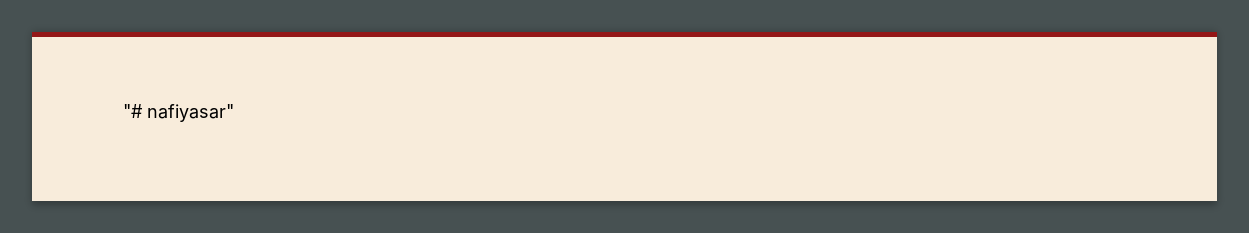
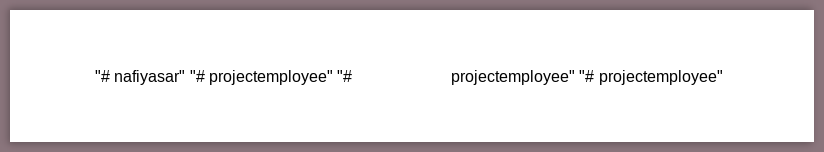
- "# nafiyasar"
+ "# nafiyasar" "# projectemployee" "# projectemployee" "# projectemployee"

